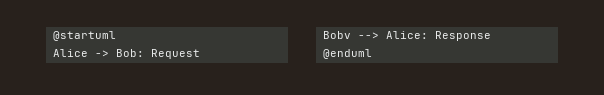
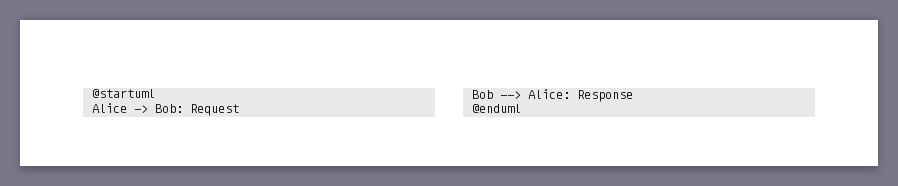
- Bobv --> Alice: Response
+ Bob --> Alice: Response

